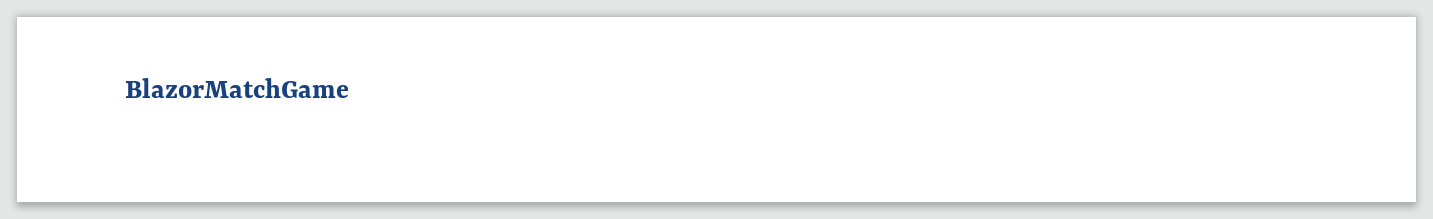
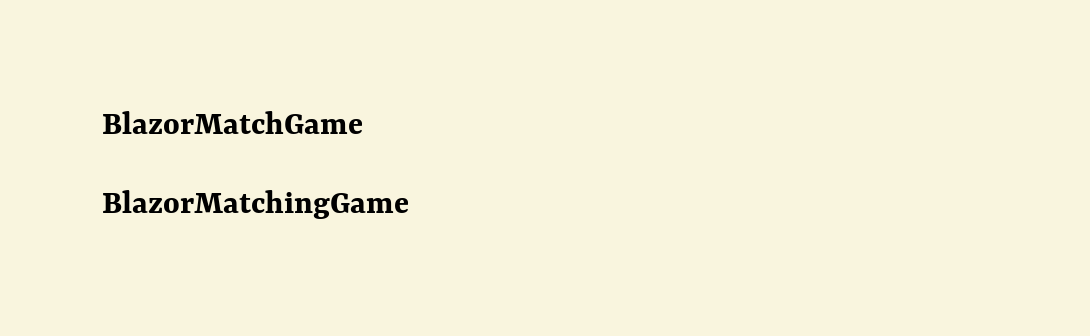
+ BlazorMatchingGame

